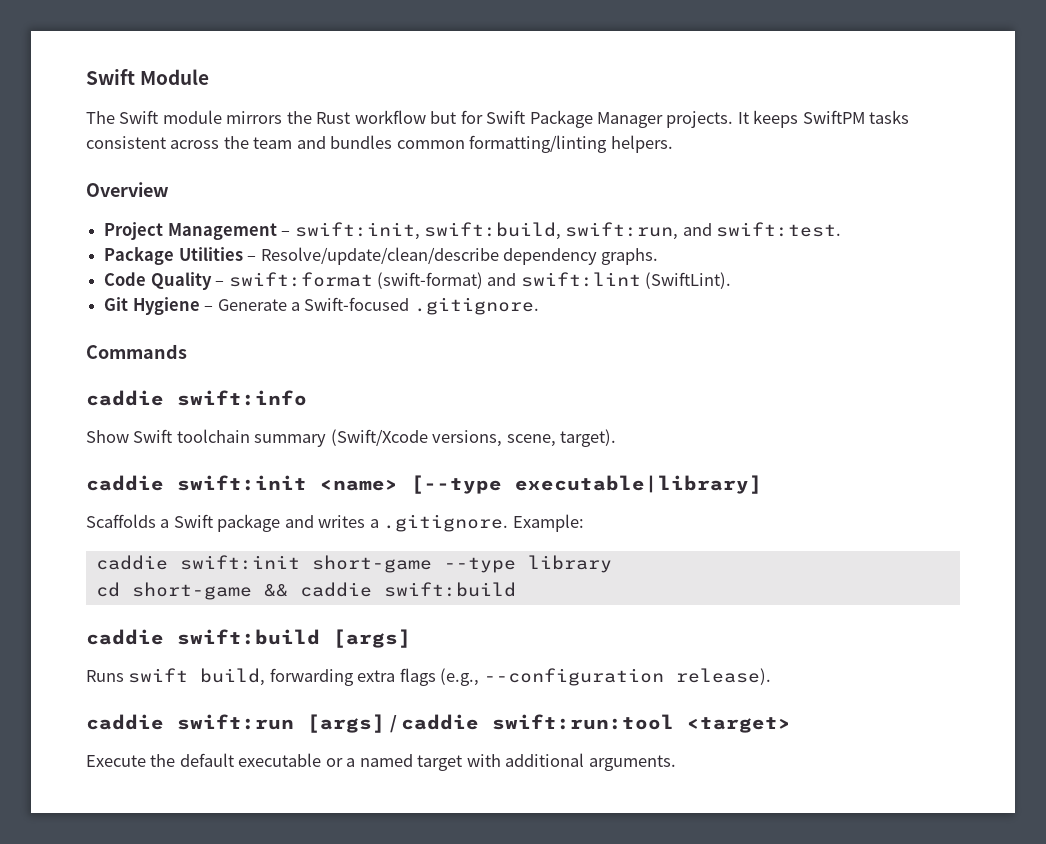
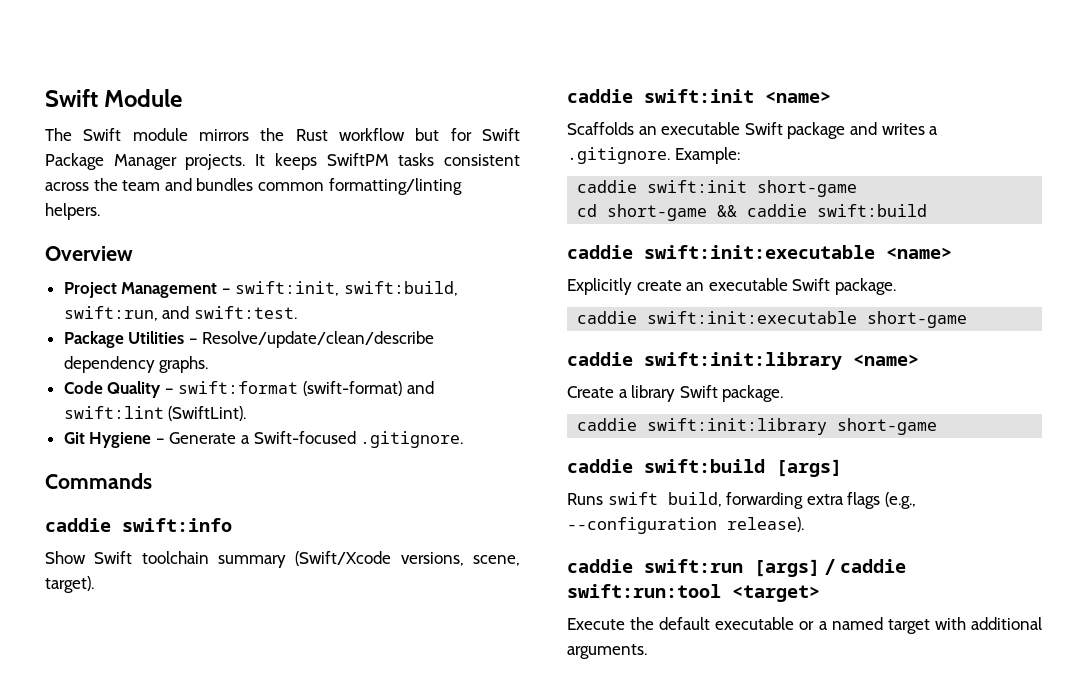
- caddie swift:init <name> [--type executable|library]
+ caddie swift:init <name>
- Scaffolds a Swift package and writes a .gitignore. Example:
+ Scaffolds an executable Swift package and writes a .gitignore. Example:
- caddie swift:init short-game --type library
+ caddie swift:init short-game
+ caddie swift:init:executable <name>
+ Explicitly create an executable Swift package.
+ caddie swift:init:executable short-game
+ caddie swift:init:library <name>
+ Create a library Swift package.
+ caddie swift:init:library short-game

